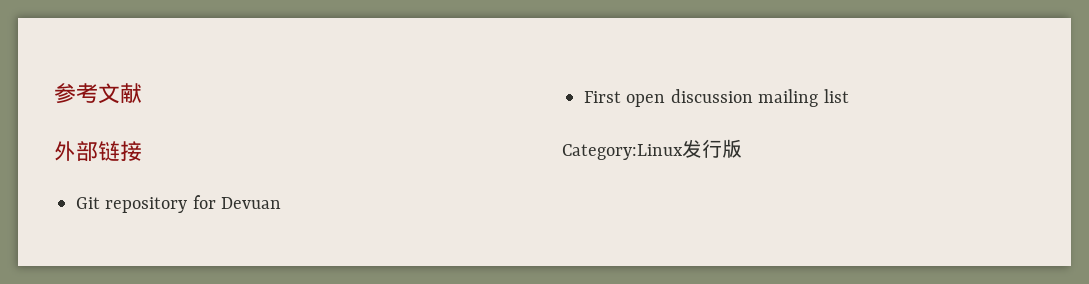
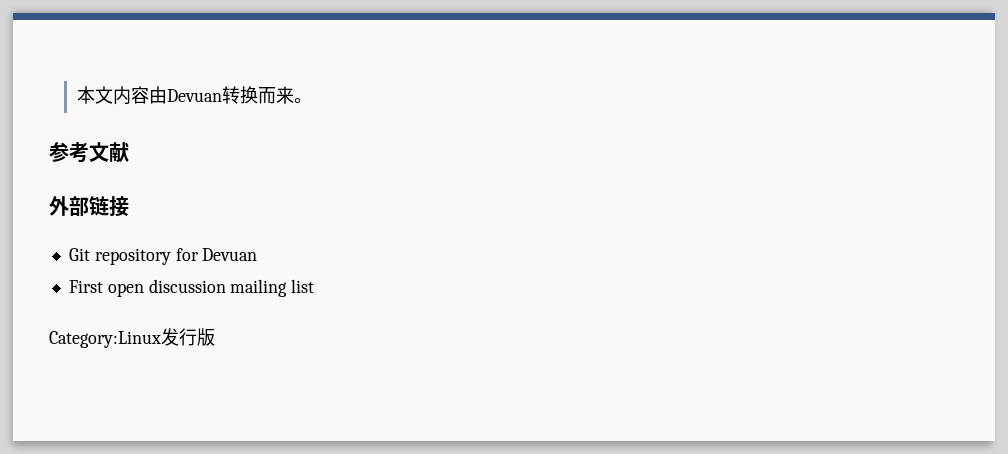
+ 本文内容由Devuan转换而来。

